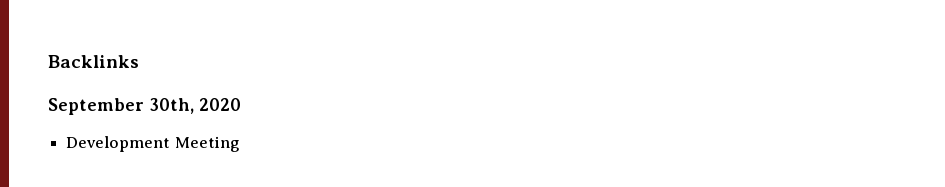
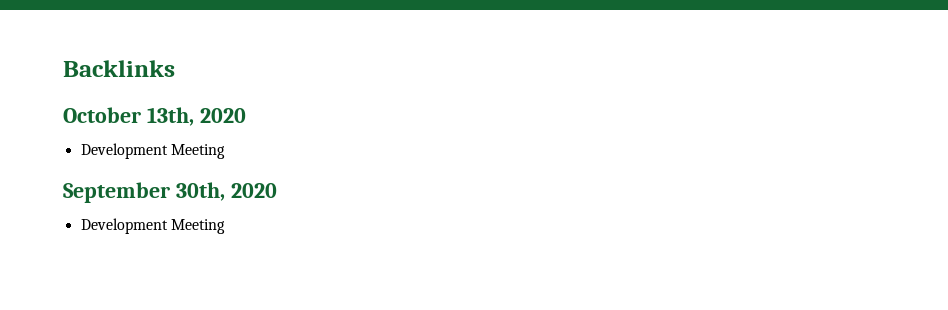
+ October 13th, 2020
+ Development Meeting

